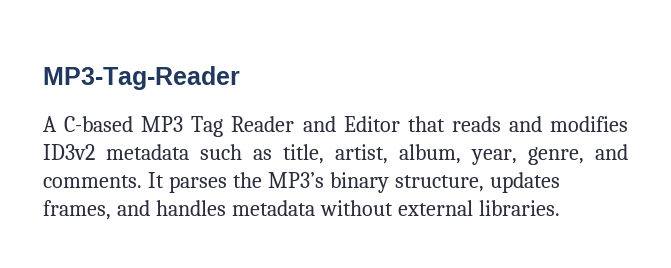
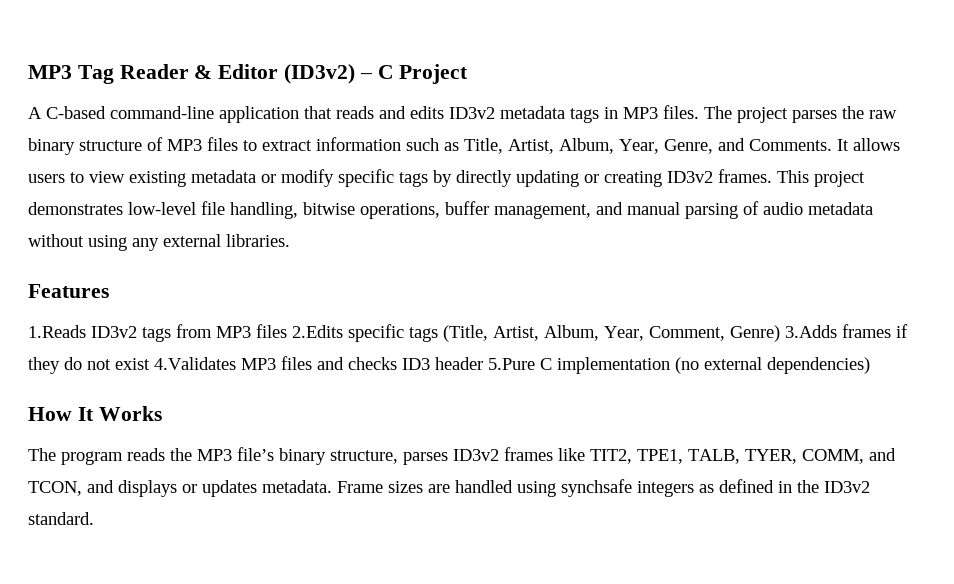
- MP3-Tag-Reader
- A C-based MP3 Tag Reader and Editor that reads and modifies ID3v2 metadata such as title, artist, album, year, genre, and comments. It parses the MP3’s binary structure, updates frames, and handles metadata without external libraries.
+ MP3 Tag Reader & Editor (ID3v2) – C Project
+ A C-based command-line application that reads and edits ID3v2 metadata tags in MP3 files. The project parses the raw binary structure of MP3 files to extract information such as Title, Artist, Album, Year, Genre, and Comments. It allows users to view existing metadata or modify specific tags by directly updating or creating ID3v2 frames. This project demonstrates low-level file handling, bitwise operations, buffer management, and manual parsing of audio metadata without using any external libraries.
+ Features
+ 1.Reads ID3v2 tags from MP3 files 2.Edits specific tags (Title, Artist, Album, Year, Comment, Genre) 3.Adds frames if they do not exist 4.Validates MP3 files and checks ID3 header 5.Pure C implementation (no external dependencies)
+ How It Works
+ The program reads the MP3 file’s binary structure, parses ID3v2 frames like TIT2, TPE1, TALB, TYER, COMM, and TCON, and displays or updates metadata. Frame sizes are handled using synchsafe integers as defined in the ID3v2 standard.

